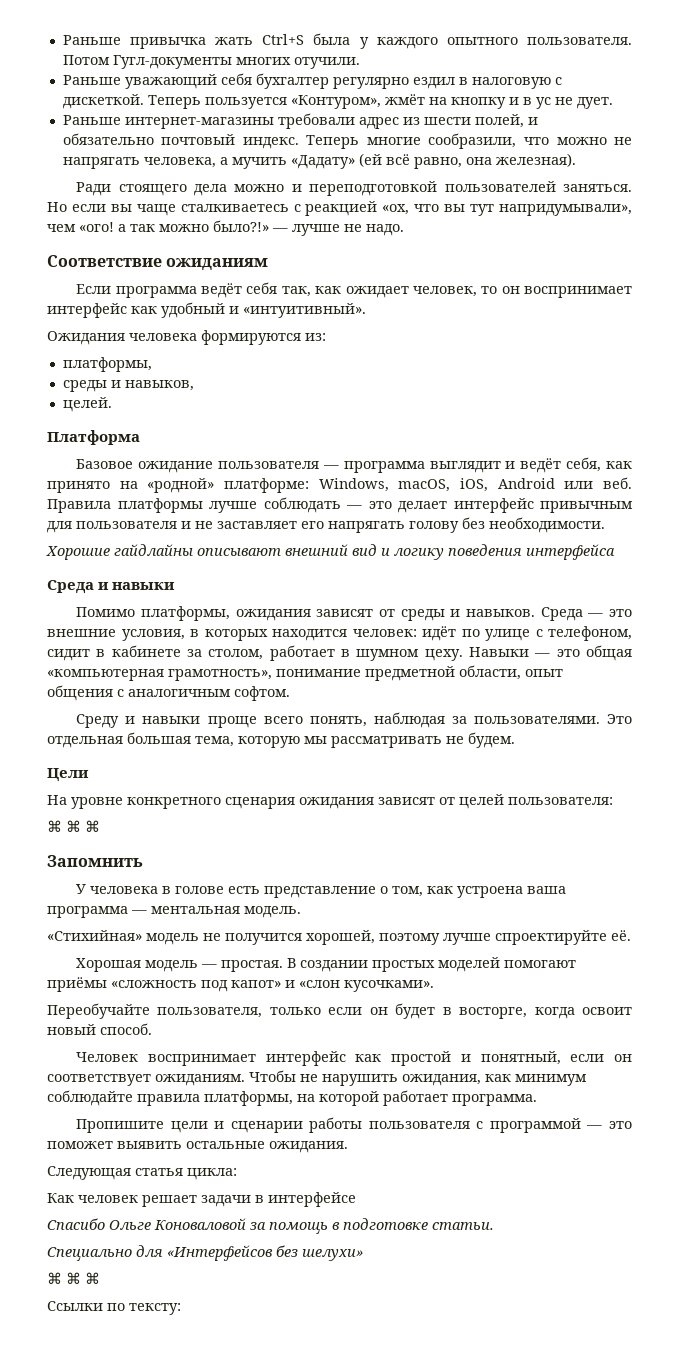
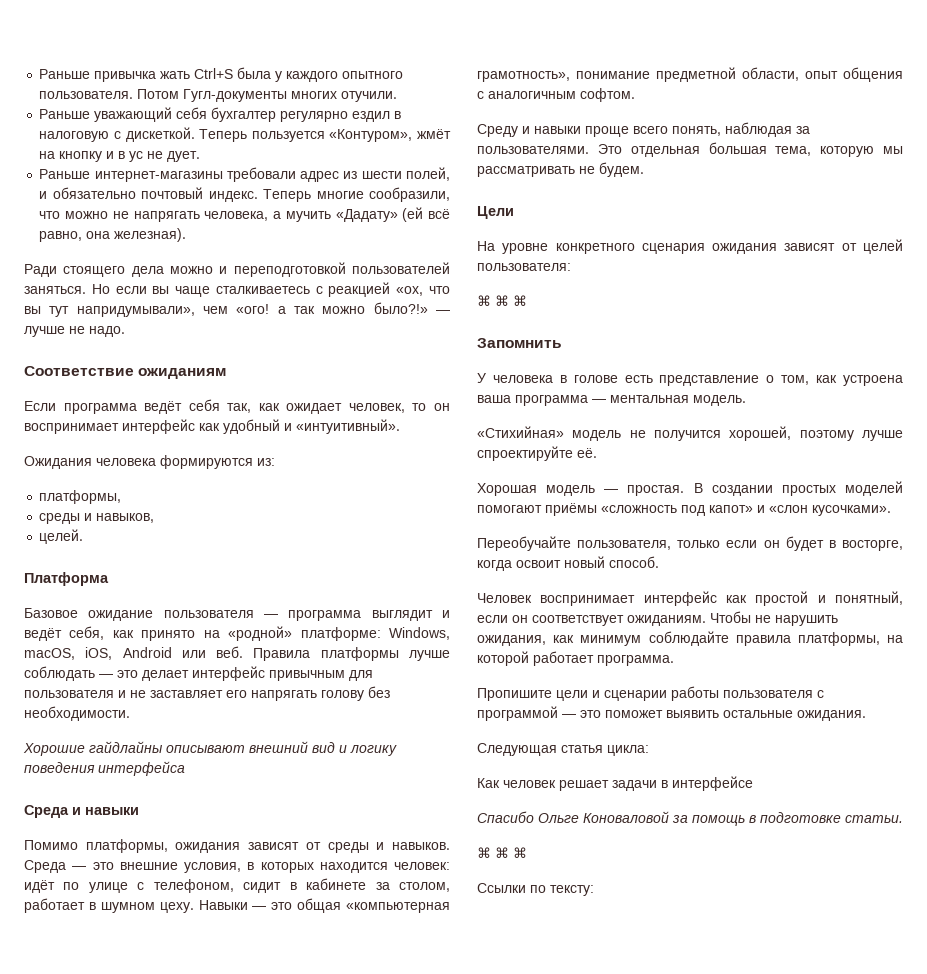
- Специально для «Интерфейсов без шелухи»

